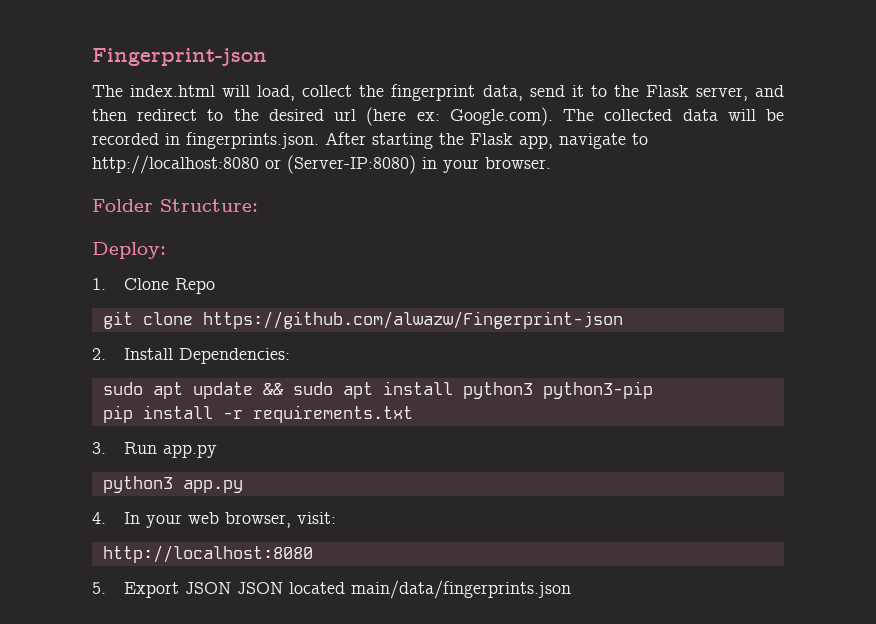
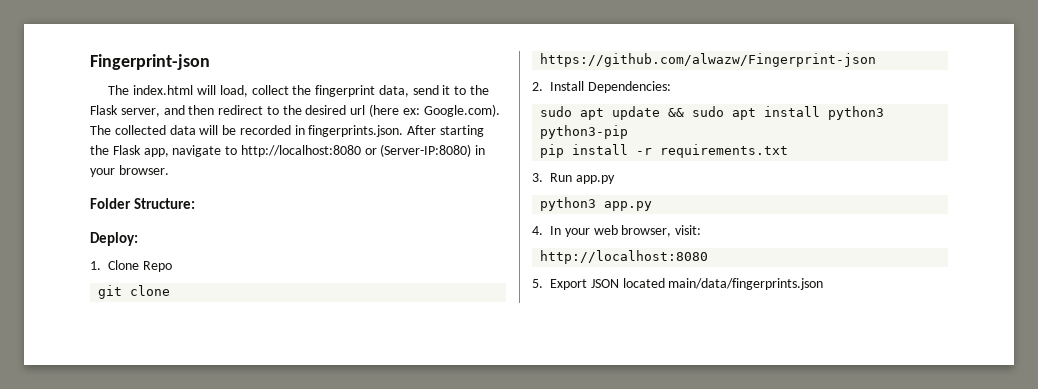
- 5. Export JSON JSON located main/data/fingerprints.json
+ 5. Export JSON located main/data/fingerprints.json

